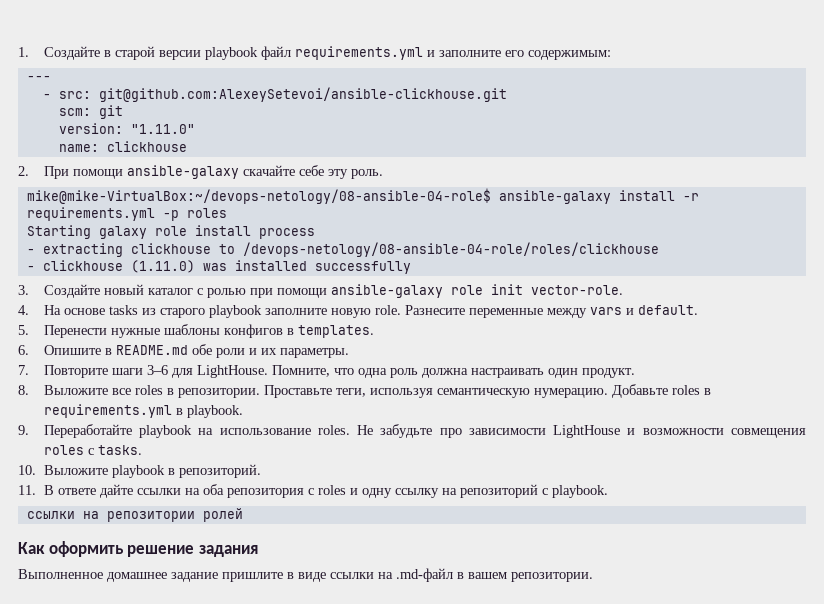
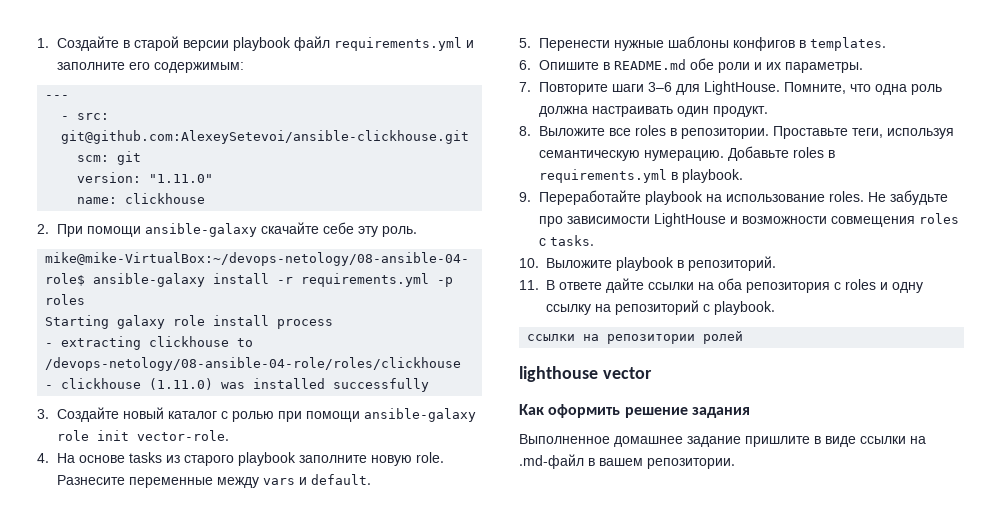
+ lighthouse vector

